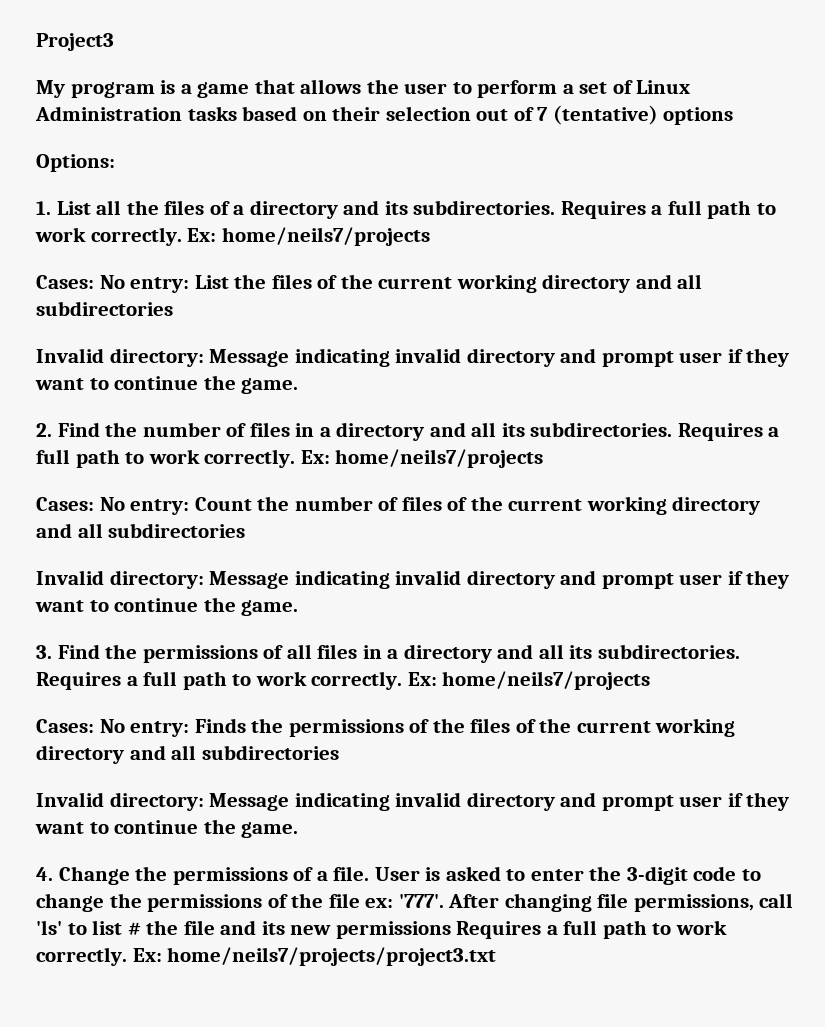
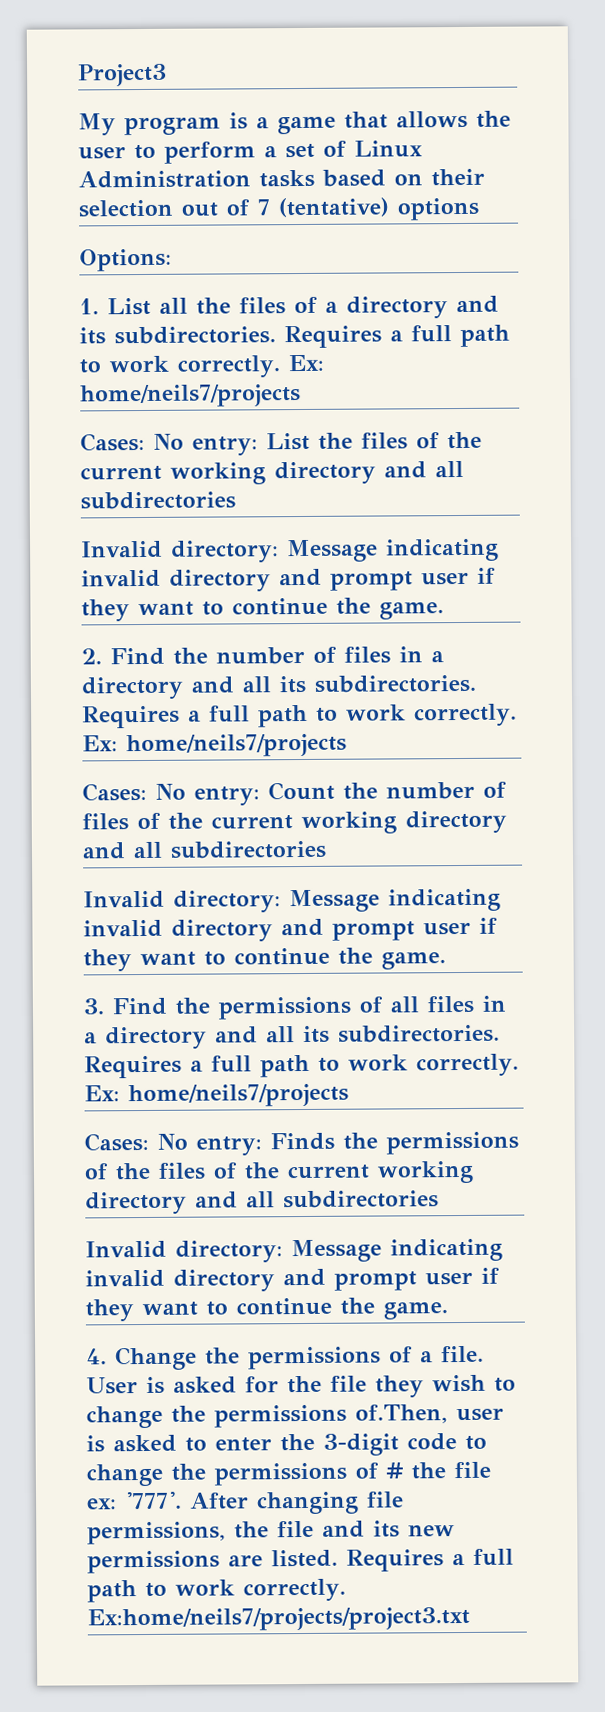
- User is asked to enter the 3-digit code to change the permissions of the file ex: '777'.
+ User is asked for the file they wish to change the permissions of.Then, user is asked to enter the 3-digit code to change the permissions of # the file ex: '777'.
- After changing file permissions, call 'ls' to list # the file and its new permissions Requires a full path to work correctly. Ex: home/neils7/projects/project3.txt
+ After changing file permissions, the file and its new permissions are listed. Requires a full path to work correctly. Ex:home/neils7/projects/project3.txt

